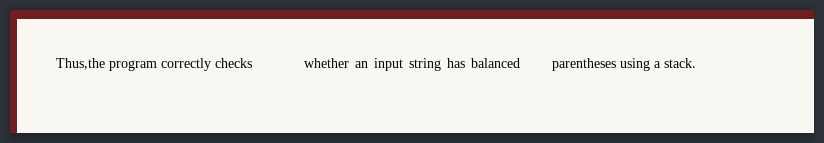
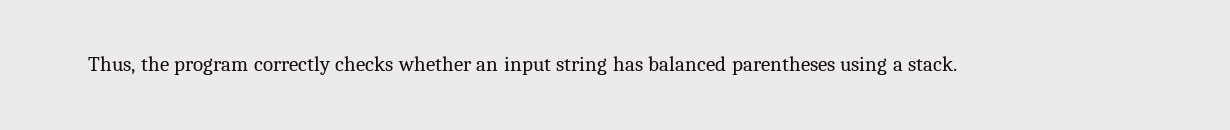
- Thus,the program correctly checks whether an input string has balanced parentheses using a stack.
+ Thus, the program correctly checks whether an input string has balanced parentheses using a stack.

